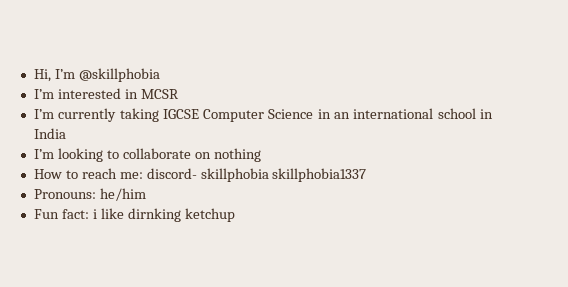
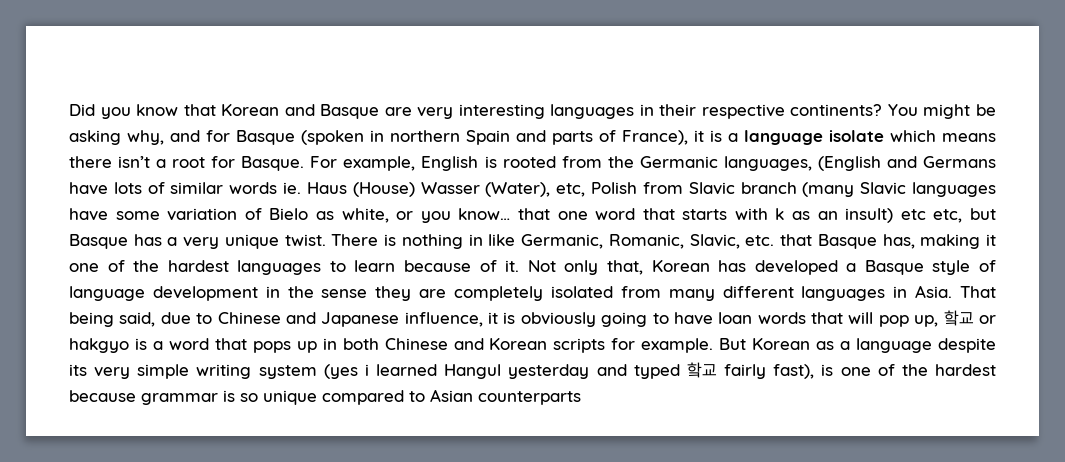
- Hi, I’m @skillphobia
- I’m interested in MCSR
- I’m currently taking IGCSE Computer Science in an international school in India
- I’m looking to collaborate on nothing
- How to reach me: discord- skillphobia skillphobia1337
- Pronouns: he/him
- Fun fact: i like dirnking ketchup
+ Did you know that Korean and Basque are very interesting languages in their respective continents? You might be asking why, and for Basque (spoken in northern Spain and parts of France), it is a language isolate which means there isn’t a root for Basque. For example, English is rooted from the Germanic languages, (English and Germans have lots of similar words ie. Haus (House) Wasser (Water), etc, Polish from Slavic branch (many Slavic languages have some variation of Bielo as white, or you know… that one word that starts with k as an insult) etc etc, but Basque has a very unique twist. There is nothing in like Germanic, Romanic, Slavic, etc. that Basque has, making it one of the hardest languages to learn because of it. Not only that, Korean has developed a Basque style of language development in the sense they are completely isolated from many different languages in Asia. That being said, due to Chinese and Japanese influence, it is obviously going to have loan words that will pop up, 핰교 or hakgyo is a word that pops up in both Chinese and Korean scripts for example. But Korean as a language despite its very simple writing system (yes i learned Hangul yesterday and typed 핰교 fairly fast), is one of the hardest because grammar is so unique compared to Asian counterparts

